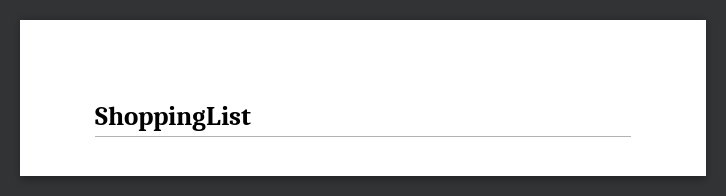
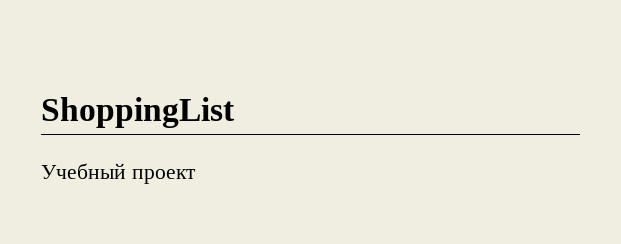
+ Учебный проект

